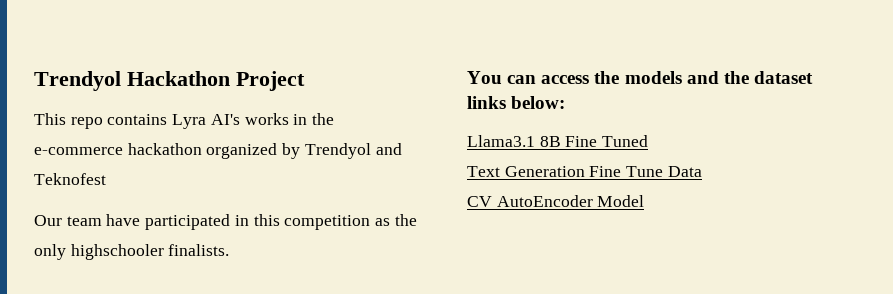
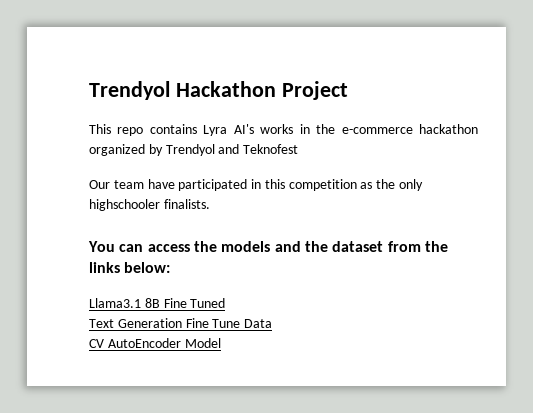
- You can access the models and the dataset links below:
+ You can access the models and the dataset from the links below:

